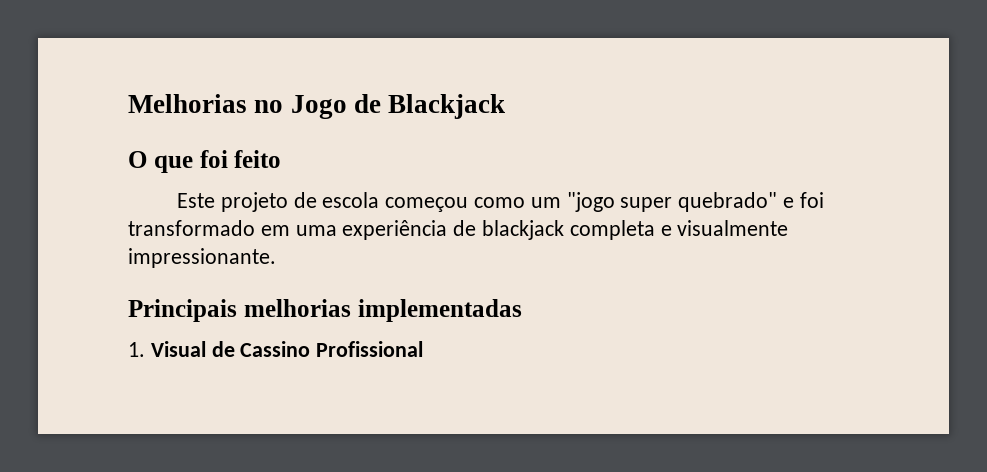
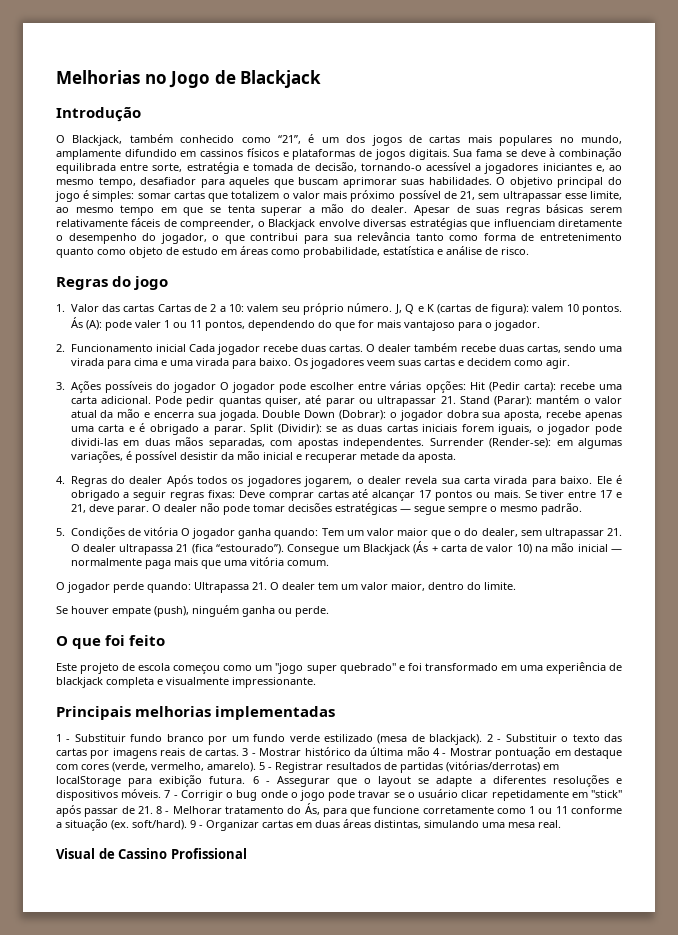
+ Introdução
+ O Blackjack, também conhecido como “21”, é um dos jogos de cartas mais populares no mundo, amplamente difundido em cassinos físicos e plataformas de jogos digitais. Sua fama se deve à combinação equilibrada entre sorte, estratégia e tomada de decisão, tornando-o acessível a jogadores iniciantes e, ao mesmo tempo, desafiador para aqueles que buscam aprimorar suas habilidades. O objetivo principal do jogo é simples: somar cartas que totalizem o valor mais próximo possível de 21, sem ultrapassar esse limite, ao mesmo tempo em que se tenta superar a mão do dealer. Apesar de suas regras básicas serem relativamente fáceis de compreender, o Blackjack envolve diversas estratégias que influenciam diretamente o desempenho do jogador, o que contribui para sua relevância tanto como forma de entretenimento quanto como objeto de estudo em áreas como probabilidade, estatística e análise de risco.
+ Regras do jogo
+ 1. Valor das cartas Cartas de 2 a 10: valem seu próprio número. J, Q e K (cartas de figura): valem 10 pontos. Ás (A): pode valer 1 ou 11 pontos, dependendo do que for mais vantajoso para o jogador.
+ 2. Funcionamento inicial Cada jogador recebe duas cartas. O dealer também recebe duas cartas, sendo uma virada para cima e uma virada para baixo. Os jogadores veem suas cartas e decidem como agir.
+ 3. Ações possíveis do jogador O jogador pode escolher entre várias opções: Hit (Pedir carta): recebe uma carta adicional. Pode pedir quantas quiser, até parar ou ultrapassar 21. Stand (Parar): mantém o valor atual da mão e encerra sua jogada. Double Down (Dobrar): o jogador dobra sua aposta, recebe apenas uma carta e é obrigado a parar. Split (Dividir): se as duas cartas iniciais forem iguais, o jogador pode dividi-las em duas mãos separadas, com apostas independentes. Surrender (Render-se): em algumas variações, é possível desistir da mão inicial e recuperar metade da aposta.
+ 4. Regras do dealer Após todos os jogadores jogarem, o dealer revela sua carta virada para baixo. Ele é obrigado a seguir regras fixas: Deve comprar cartas até alcançar 17 pontos ou mais. Se tiver entre 17 e 21, deve parar. O dealer não pode tomar decisões estratégicas — segue sempre o mesmo padrão.
+ 5. Condições de vitória O jogador ganha quando: Tem um valor maior que o do dealer, sem ultrapassar 21. O dealer ultrapassa 21 (fica “estourado”). Consegue um Blackjack (Ás + carta de valor 10) na mão inicial — normalmente paga mais que uma vitória comum.
+ O jogador perde quando: Ultrapassa 21. O dealer tem um valor maior, dentro do limite.
+ Se houver empate (push), ninguém ganha ou perde.
- 1. Visual de Cassino Profissional
+ 1 - Substituir fundo branco por um fundo verde estilizado (mesa de blackjack). 2 - Substituir o texto das cartas por imagens reais de cartas. 3 - Mostrar histórico da última mão 4 - Mostrar pontuação em destaque com cores (verde, vermelho, amarelo). 5 - Registrar resultados de partidas (vitórias/derrotas) em localStorage para exibição futura. 6 - Assegurar que o layout se adapte a diferentes resoluções e dispositivos móveis. 7 - Corrigir o bug onde o jogo pode travar se o usuário clicar repetidamente em "stick" após passar de 21. 8 - Melhorar tratamento do Ás, para que funcione corretamente como 1 ou 11 conforme a situação (ex. soft/hard). 9 - Organizar cartas em duas áreas distintas, simulando uma mesa real.
+ Visual de Cassino Profissional

